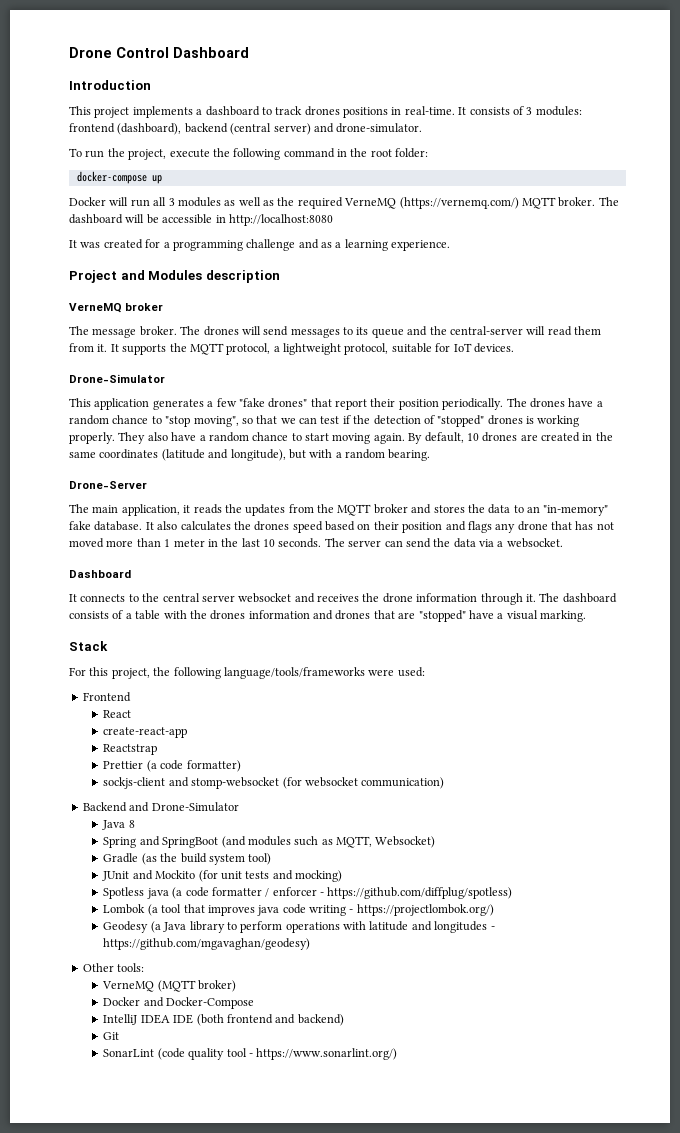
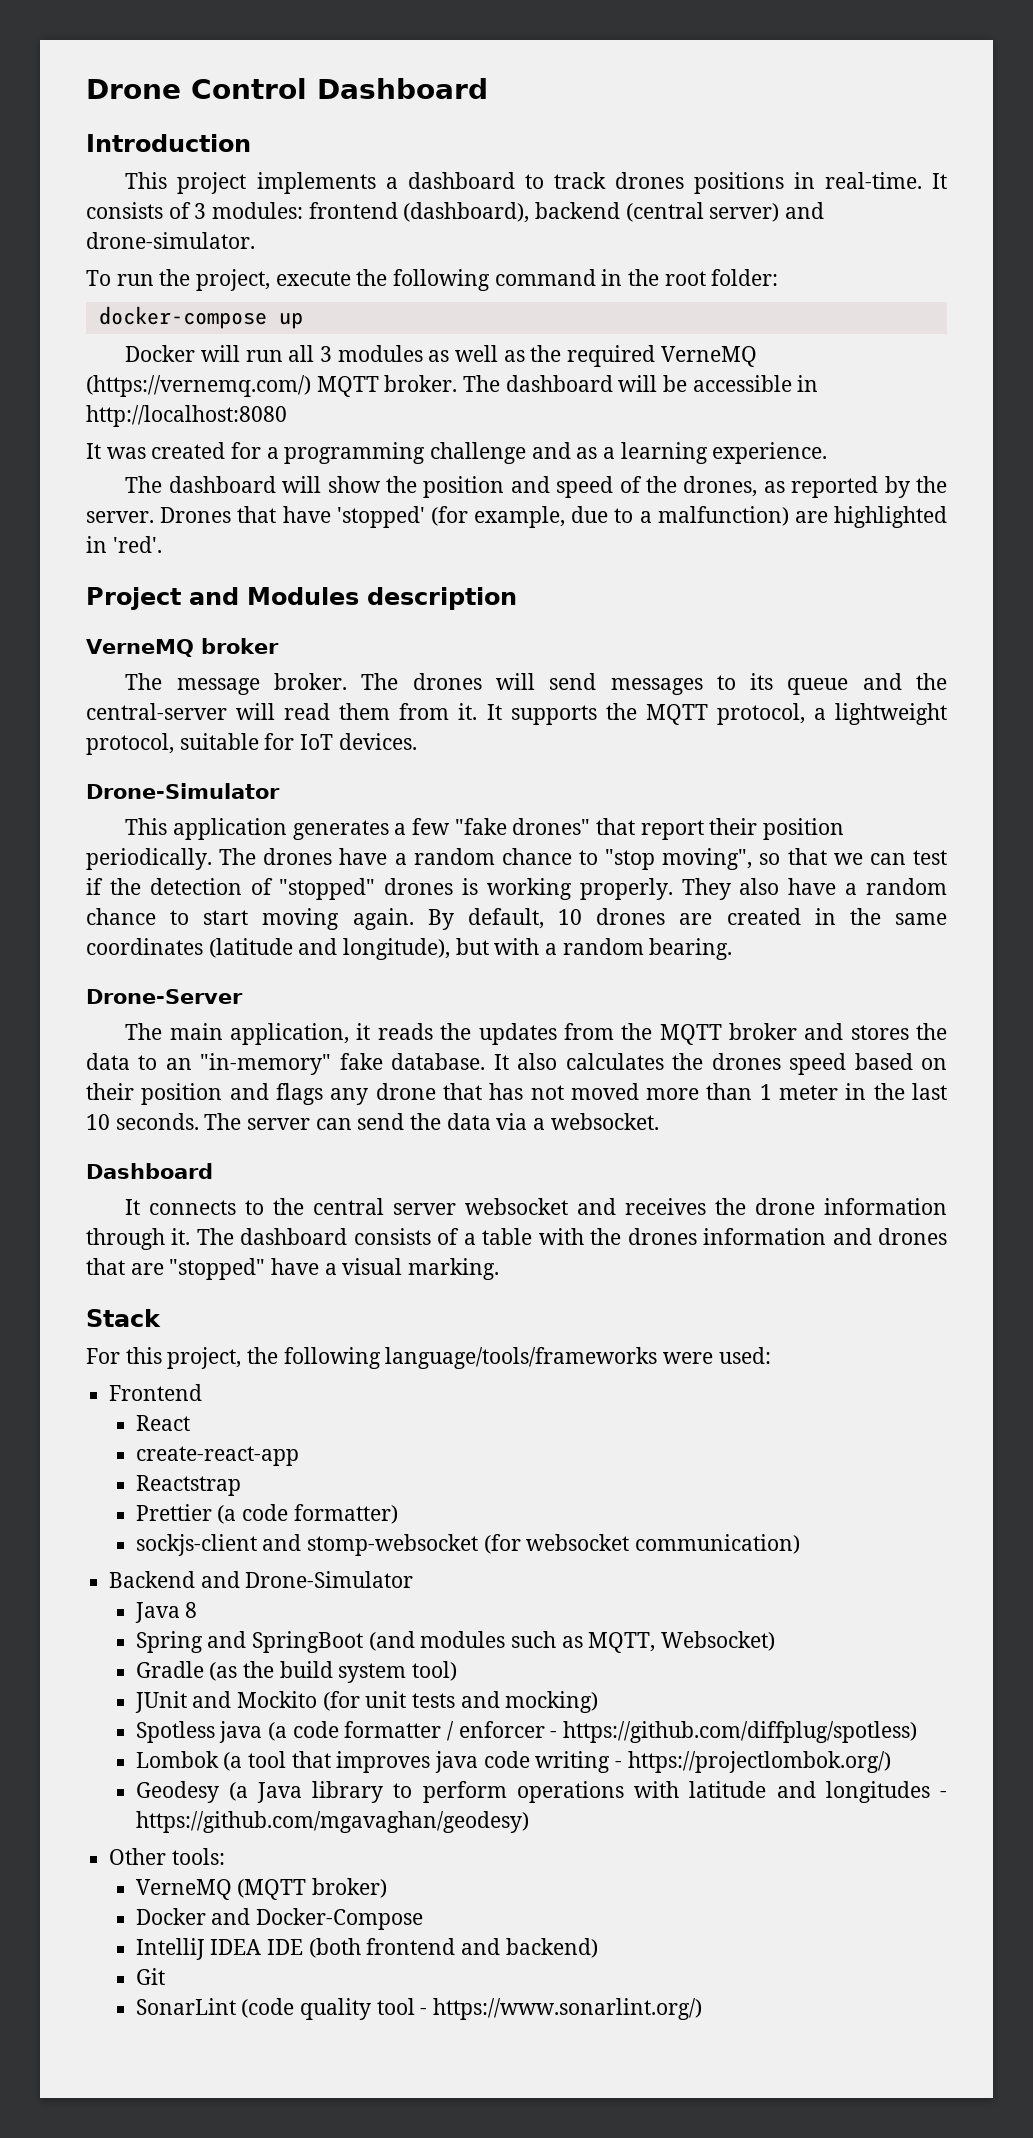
+ The dashboard will show the position and speed of the drones, as reported by the server. Drones that have 'stopped' (for example, due to a malfunction) are highlighted in 'red'.

